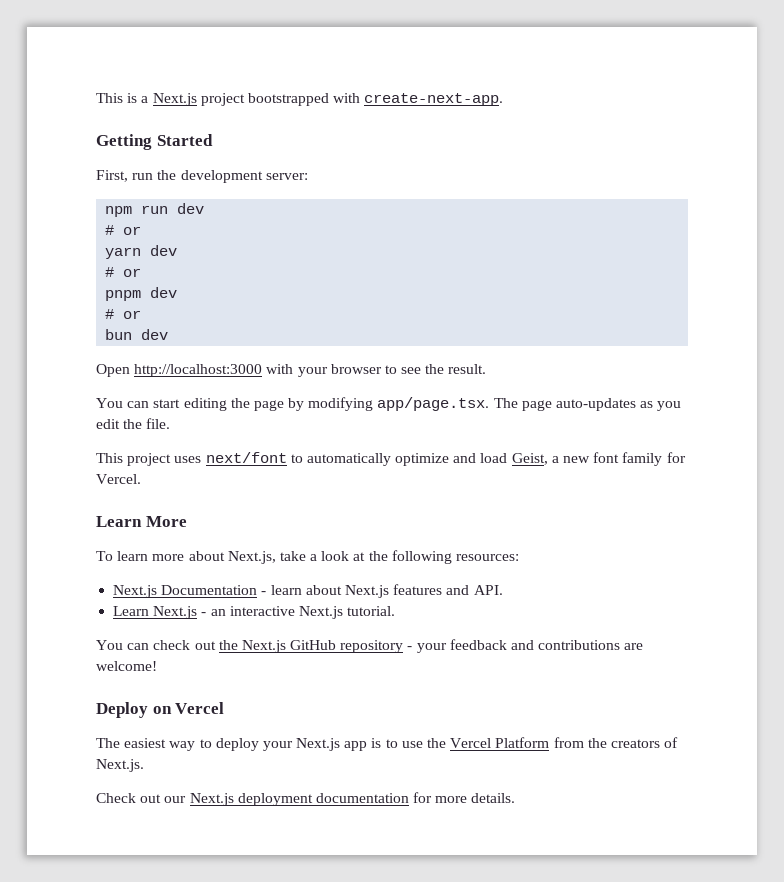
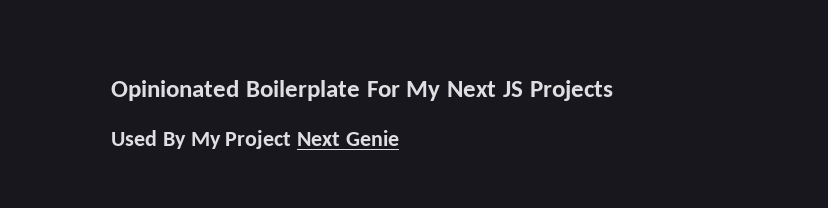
- This is a Next.js project bootstrapped with create-next-app.
- Getting Started
- First, run the development server:
- npm run dev
- # or
- yarn dev
- # or
- pnpm dev
- # or
- bun dev
- Open http://localhost:3000 with your browser to see the result.
- You can start editing the page by modifying app/page.tsx. The page auto-updates as you edit the file.
- This project uses next/font to automatically optimize and load Geist, a new font family for Vercel.
- Learn More
- To learn more about Next.js, take a look at the following resources:
- Next.js Documentation - learn about Next.js features and API.
- Learn Next.js - an interactive Next.js tutorial.
- You can check out the Next.js GitHub repository - your feedback and contributions are welcome!
- Deploy on Vercel
- The easiest way to deploy your Next.js app is to use the Vercel Platform from the creators of Next.js.
- Check out our Next.js deployment documentation for more details.
+ Opinionated Boilerplate For My Next JS Projects
+ Used By My Project Next Genie

